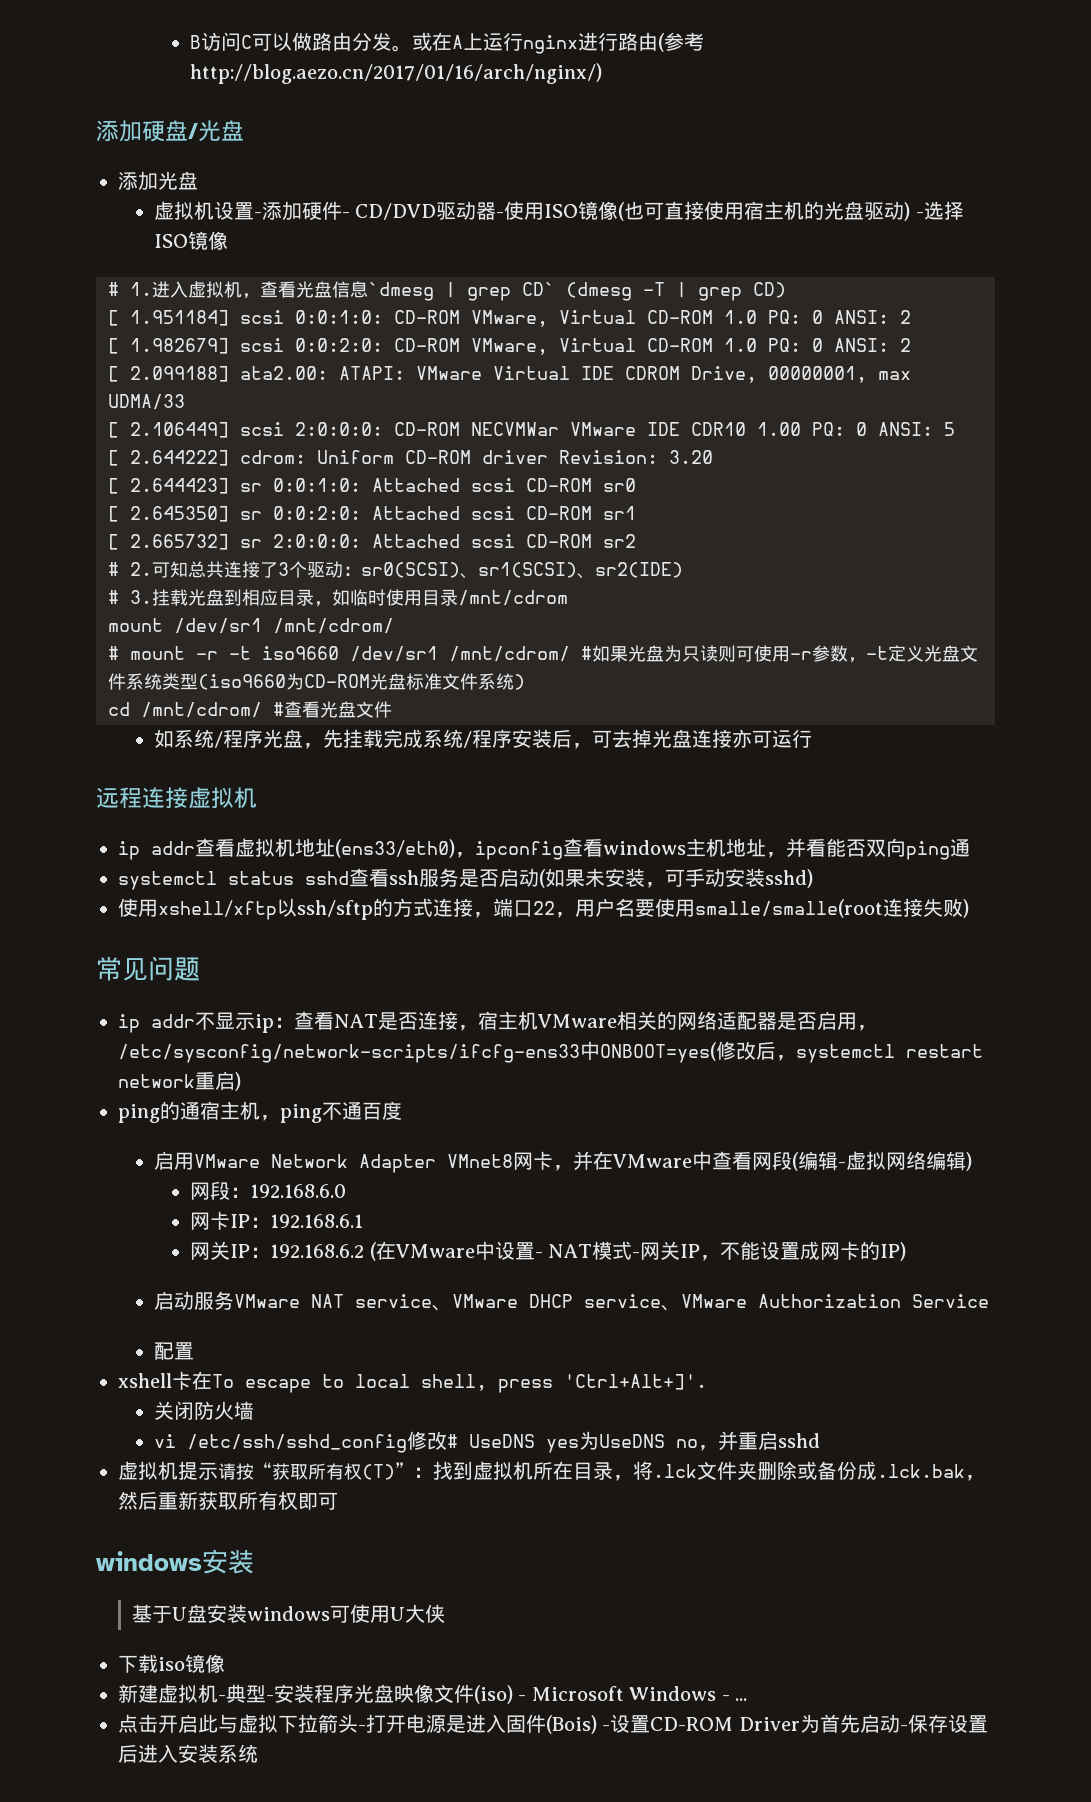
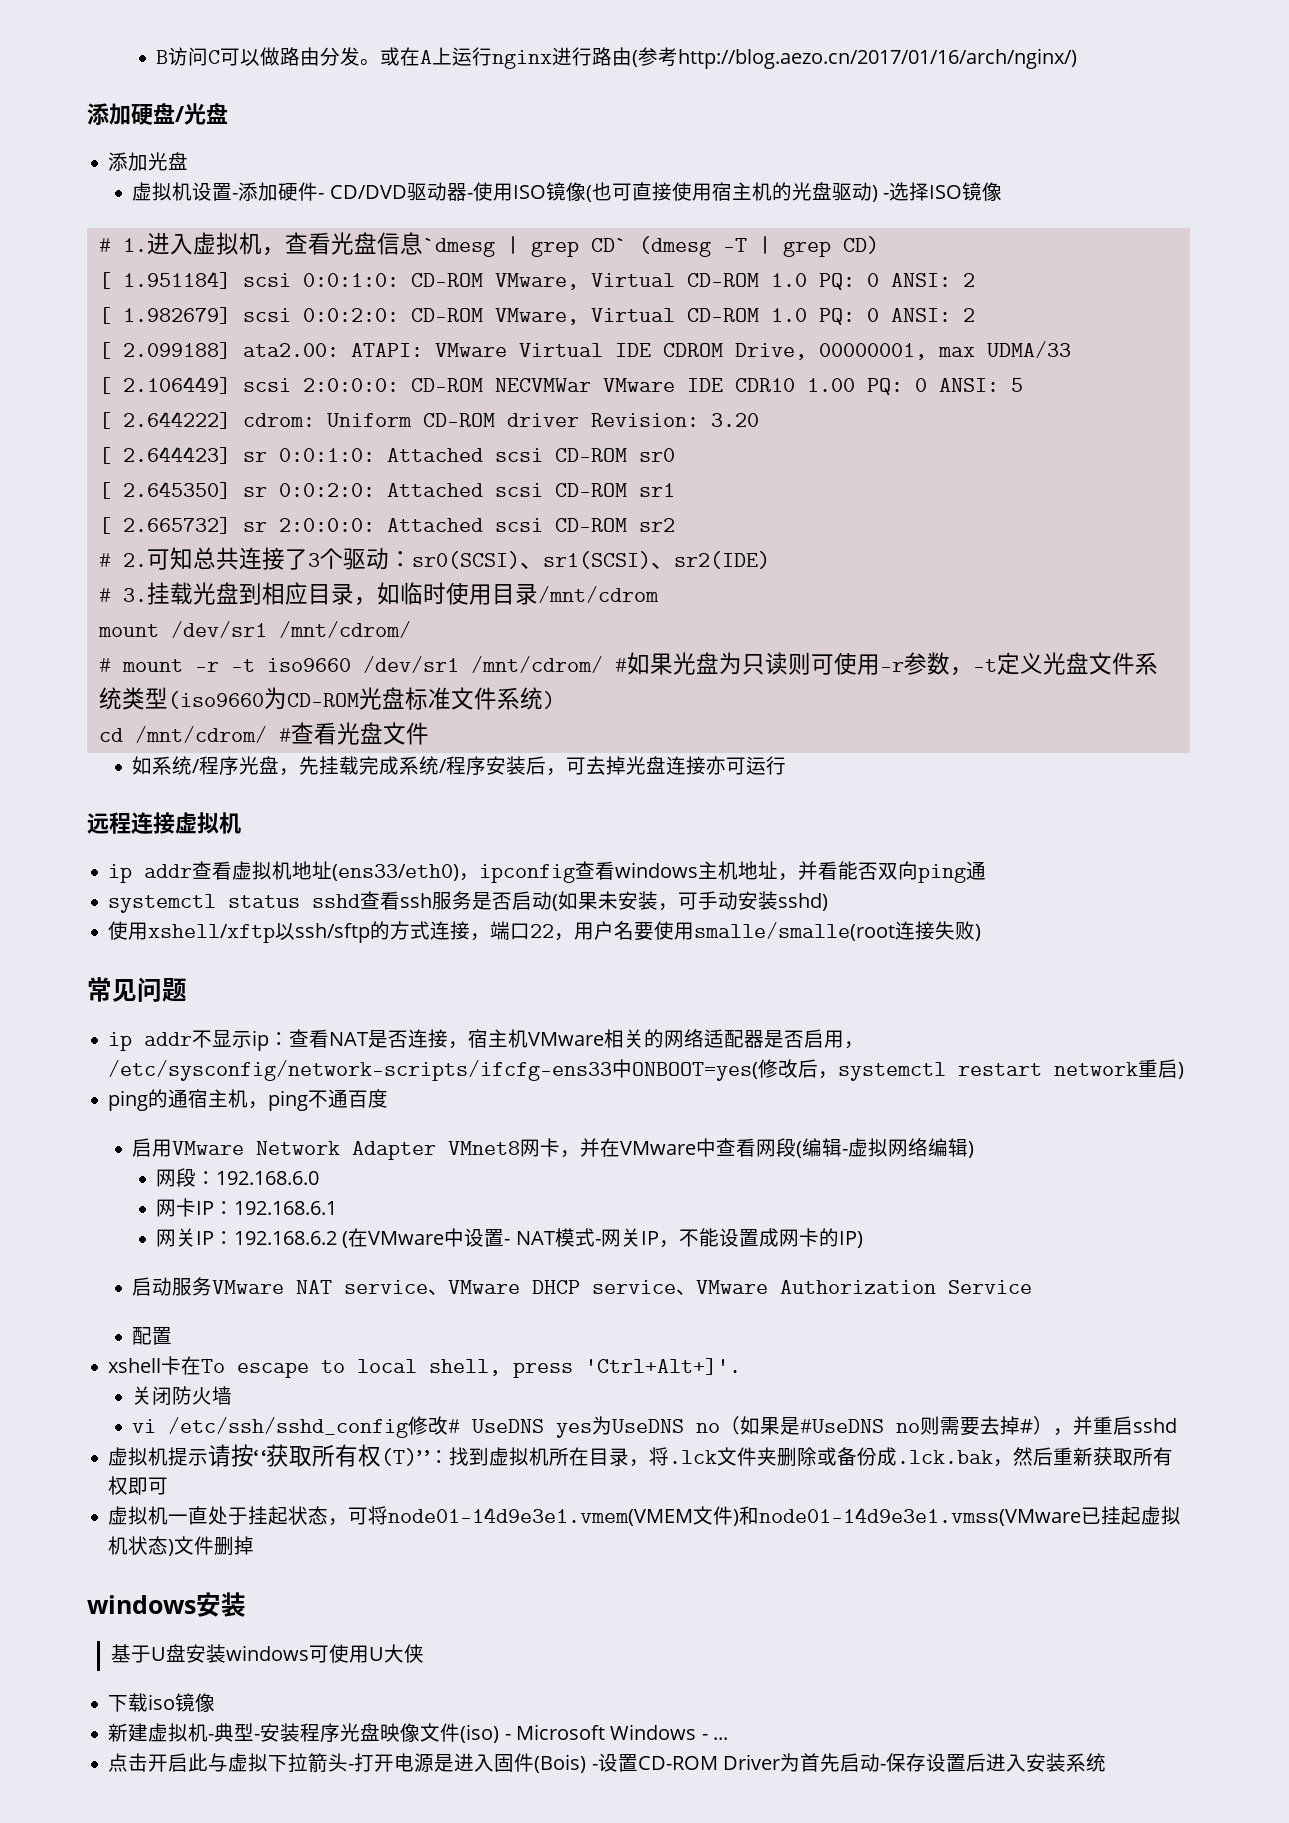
- vi /etc/ssh/sshd_config修改# UseDNS yes为UseDNS no，并重启sshd
+ vi /etc/ssh/sshd_config修改# UseDNS yes为UseDNS no（如果是#UseDNS no则需要去掉#），并重启sshd
+ 虚拟机一直处于挂起状态，可将node01-14d9e3e1.vmem(VMEM文件)和node01-14d9e3e1.vmss(VMware已挂起虚拟机状态)文件删掉

